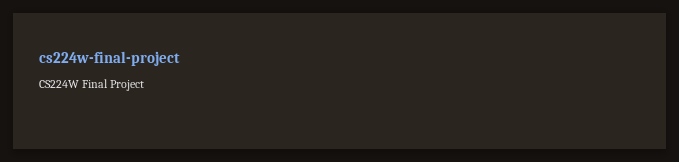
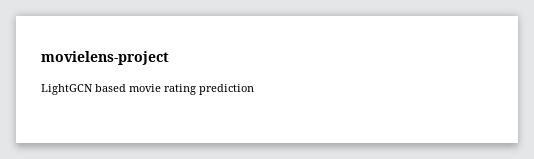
- cs224w-final-project
- CS224W Final Project
+ movielens-project
+ LightGCN based movie rating prediction

